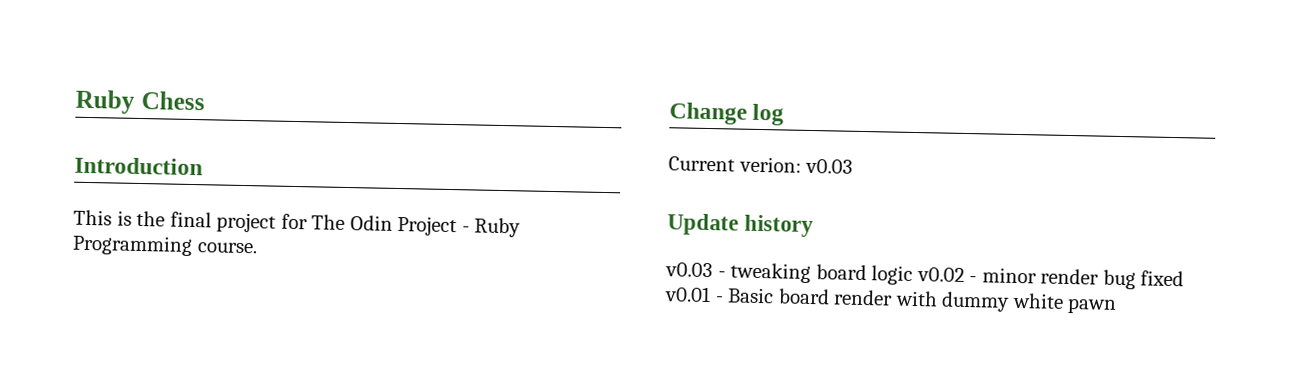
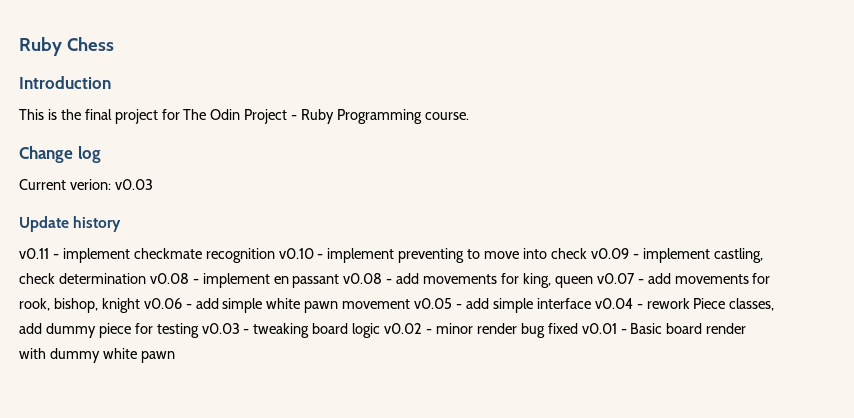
- v0.03 - tweaking board logic v0.02 - minor render bug fixed v0.01 - Basic board render with dummy white pawn
+ v0.11 - implement checkmate recognition v0.10 - implement preventing to move into check v0.09 - implement castling, check determination v0.08 - implement en passant v0.08 - add movements for king, queen v0.07 - add movements for rook, bishop, knight v0.06 - add simple white pawn movement v0.05 - add simple interface v0.04 - rework Piece classes, add dummy piece for testing v0.03 - tweaking board logic v0.02 - minor render bug fixed v0.01 - Basic board render with dummy white pawn

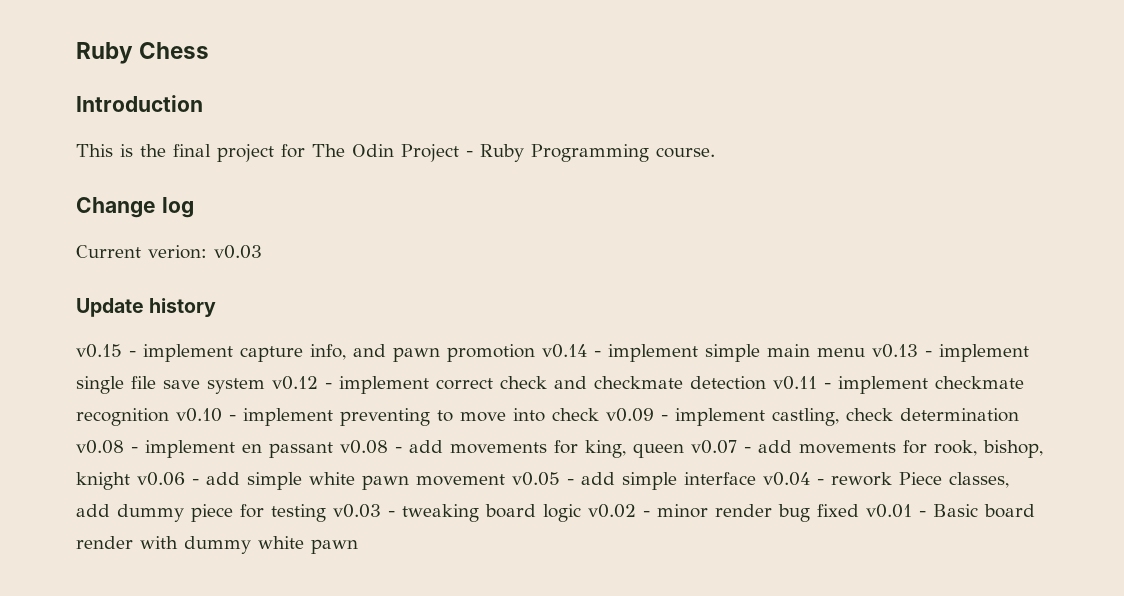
- v0.11 - implement checkmate recognition v0.10 - implement preventing to move into check v0.09 - implement castling, check determination v0.08 - implement en passant v0.08 - add movements for king, queen v0.07 - add movements for rook, bishop, knight v0.06 - add simple white pawn movement v0.05 - add simple interface v0.04 - rework Piece classes, add dummy piece for testing v0.03 - tweaking board logic v0.02 - minor render bug fixed v0.01 - Basic board render with dummy white pawn
+ v0.15 - implement capture info, and pawn promotion v0.14 - implement simple main menu v0.13 - implement single file save system v0.12 - implement correct check and checkmate detection v0.11 - implement checkmate recognition v0.10 - implement preventing to move into check v0.09 - implement castling, check determination v0.08 - implement en passant v0.08 - add movements for king, queen v0.07 - add movements for rook, bishop, knight v0.06 - add simple white pawn movement v0.05 - add simple interface v0.04 - rework Piece classes, add dummy piece for testing v0.03 - tweaking board logic v0.02 - minor render bug fixed v0.01 - Basic board render with dummy white pawn

